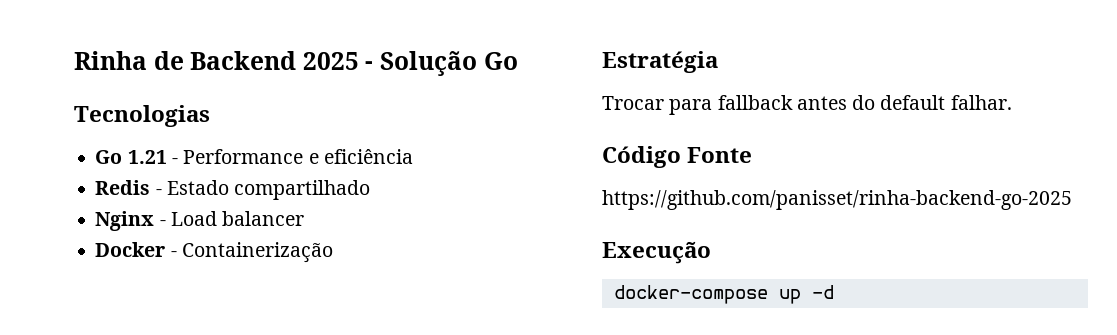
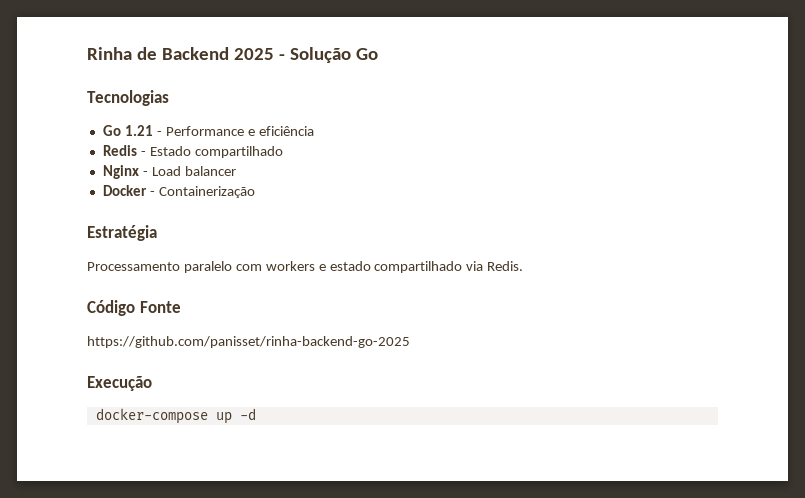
- Trocar para fallback antes do default falhar.
+ Processamento paralelo com workers e estado compartilhado via Redis.

